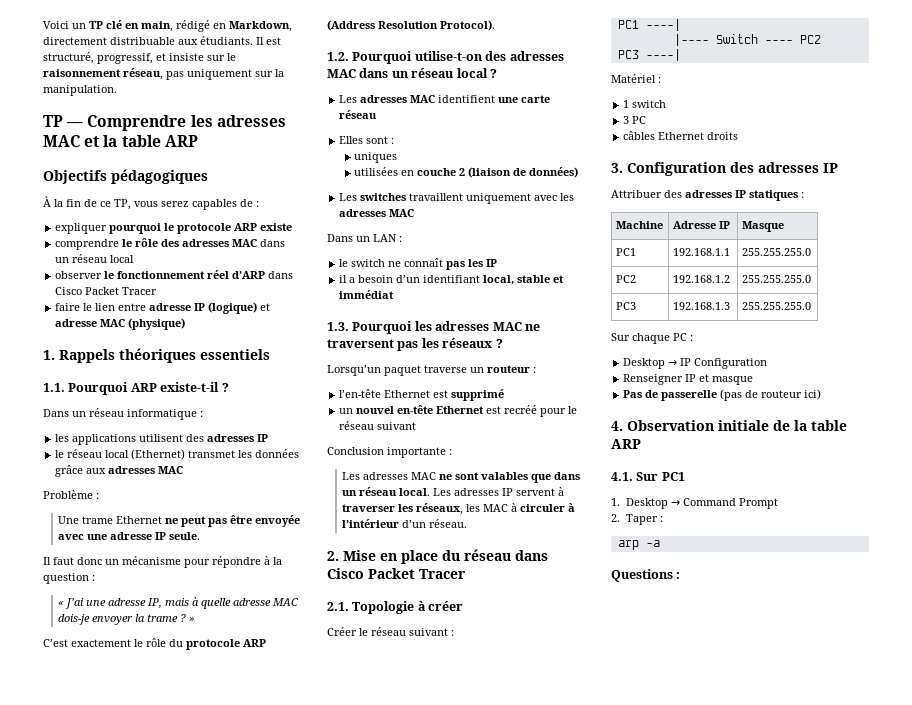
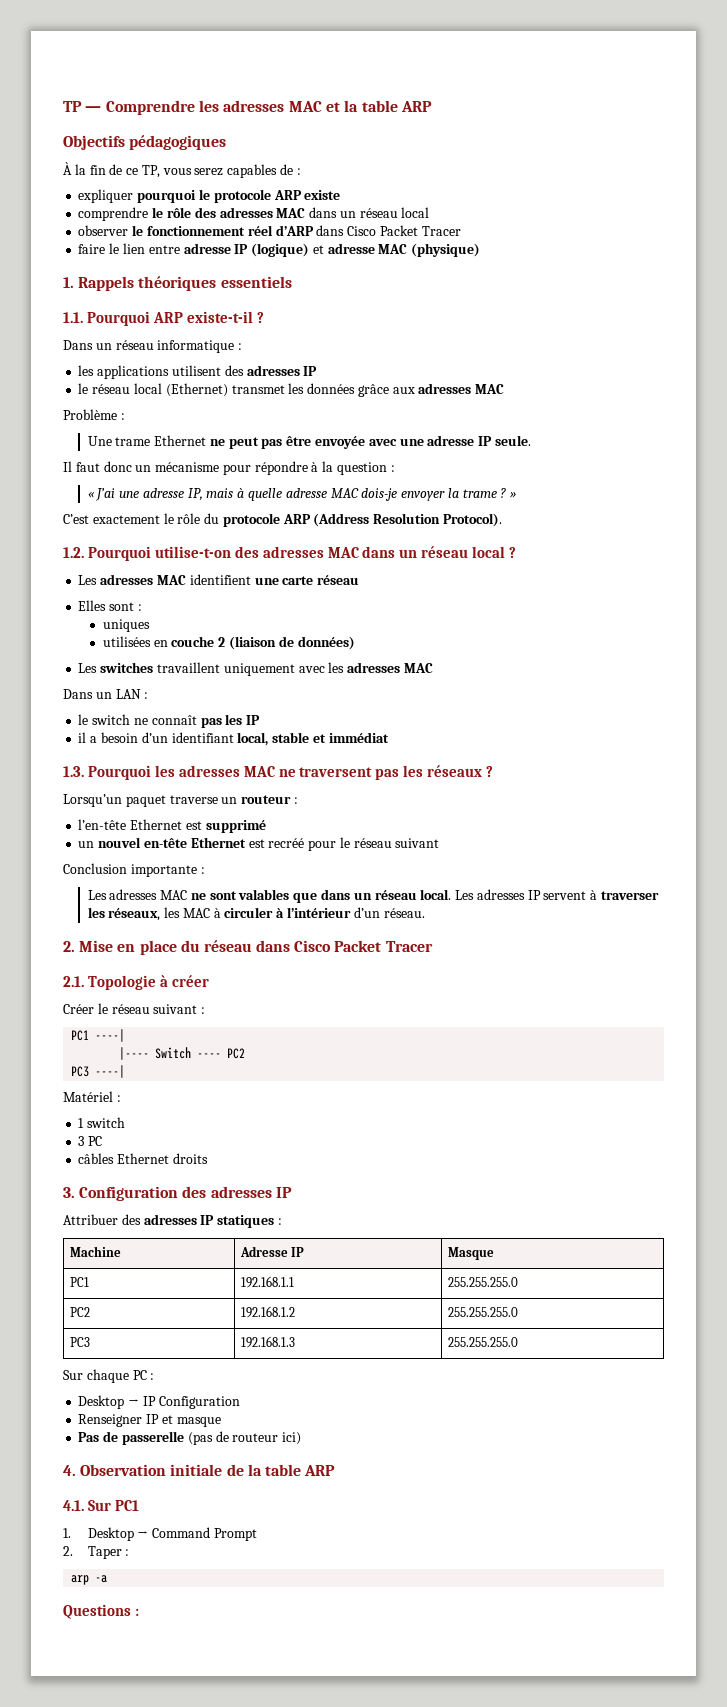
- Voici un TP clé en main, rédigé en Markdown, directement distribuable aux étudiants. Il est structuré, progressif, et insiste sur le raisonnement réseau, pas uniquement sur la manipulation.

